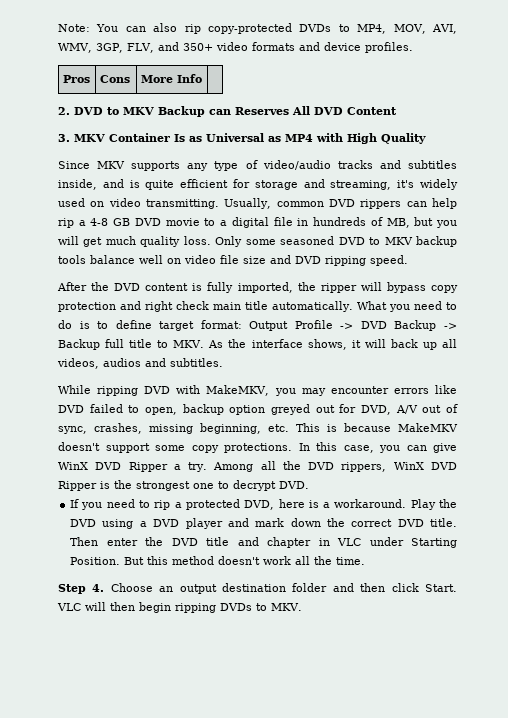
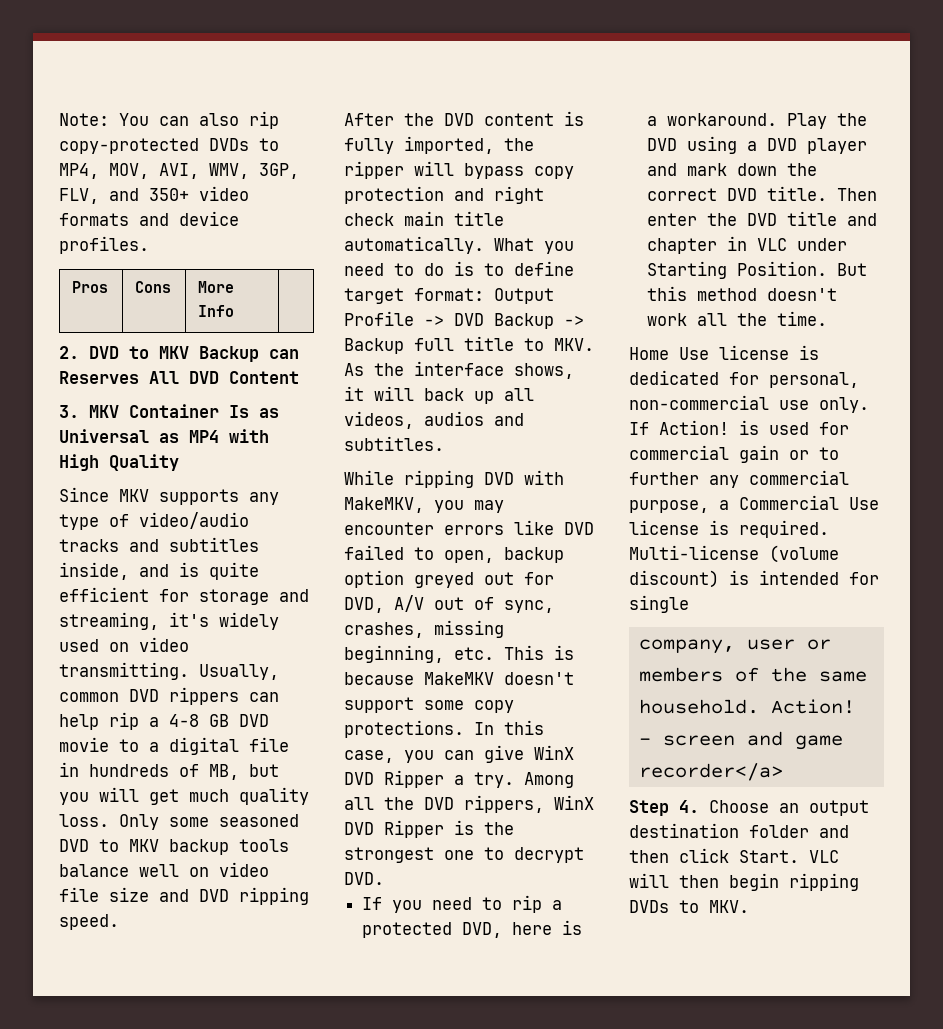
+ Home Use license is dedicated for personal, non-commercial use only. If Action! is used for commercial gain or to further any commercial purpose, a Commercial Use license is required. Multi-license (volume discount) is intended for single
+ company, user or members of the same household. Action! - screen and game recorder</a>

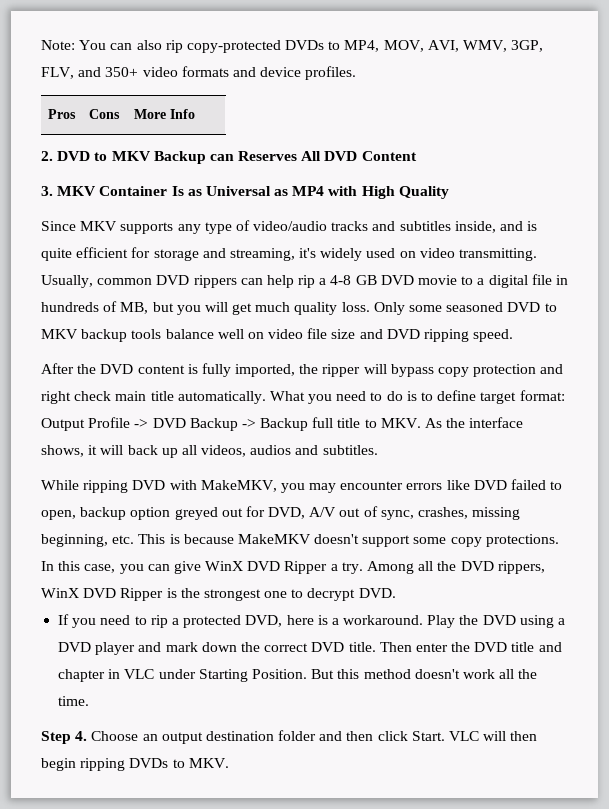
- Home Use license is dedicated for personal, non-commercial use only. If Action! is used for commercial gain or to further any commercial purpose, a Commercial Use license is required. Multi-license (volume discount) is intended for single
- company, user or members of the same household. Action! - screen and game recorder</a>

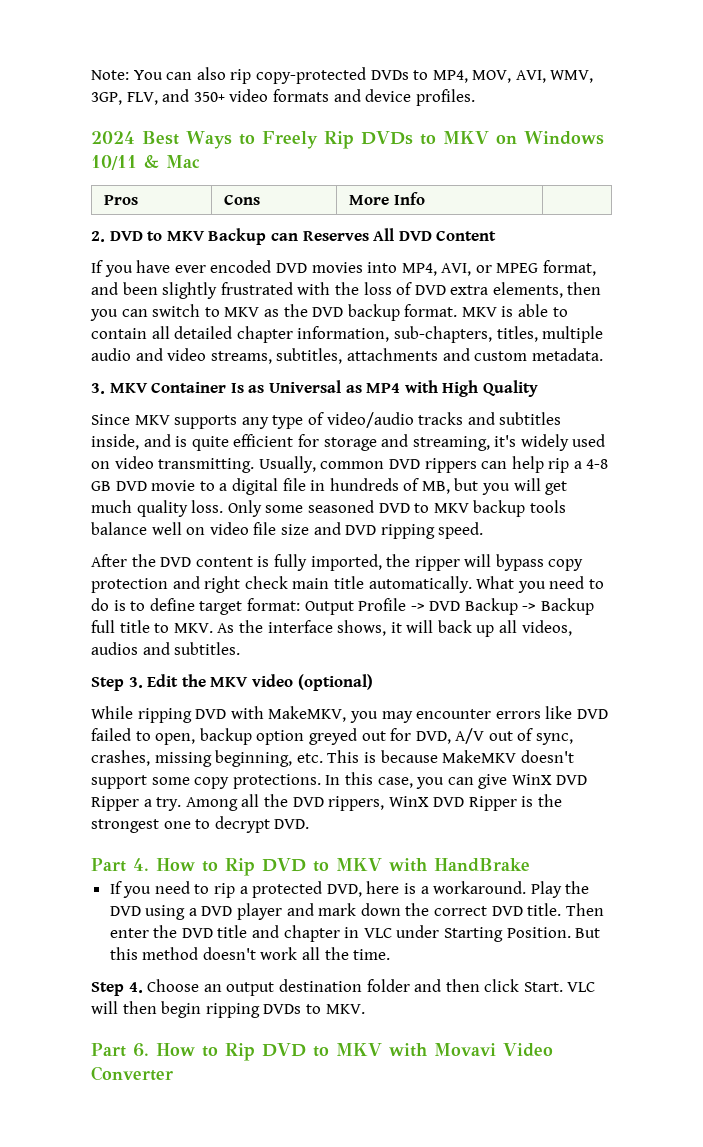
+ 2024 Best Ways to Freely Rip DVDs to MKV on Windows 10/11 & Mac
+ If you have ever encoded DVD movies into MP4, AVI, or MPEG format, and been slightly frustrated with the loss of DVD extra elements, then you can switch to MKV as the DVD backup format. MKV is able to contain all detailed chapter information, sub-chapters, titles, multiple audio and video streams, subtitles, attachments and custom metadata.
+ Step 3. Edit the MKV video (optional)
+ Part 4. How to Rip DVD to MKV with HandBrake
+ Part 6. How to Rip DVD to MKV with Movavi Video Converter

